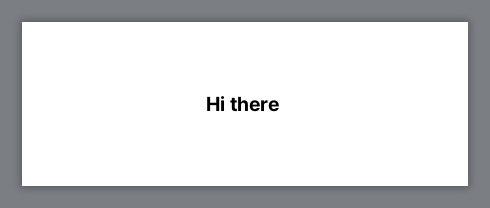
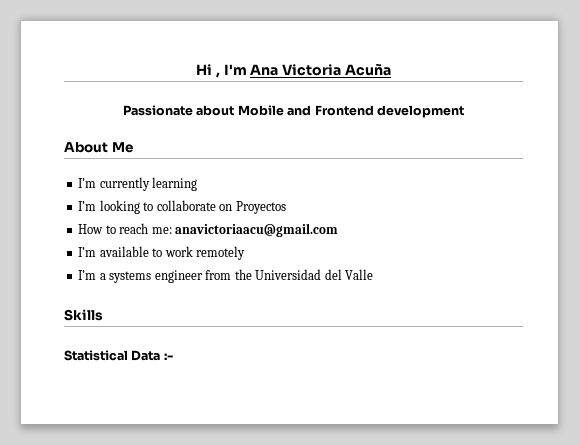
- Hi there
+ Hi , I'm Ana Victoria Acuña
+ Passionate about Mobile and Frontend development
+ About Me
+ I’m currently learning
+ I’m looking to collaborate on Proyectos
+ How to reach me: anavictoriaacu@gmail.com
+ I’m available to work remotely
+ I’m a systems engineer from the Universidad del Valle
+ Skills
+ Statistical Data :-

